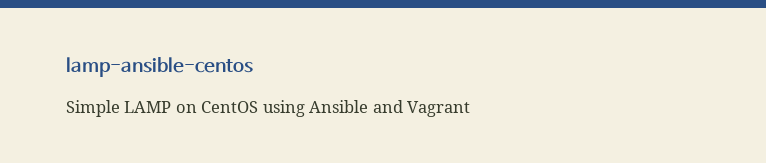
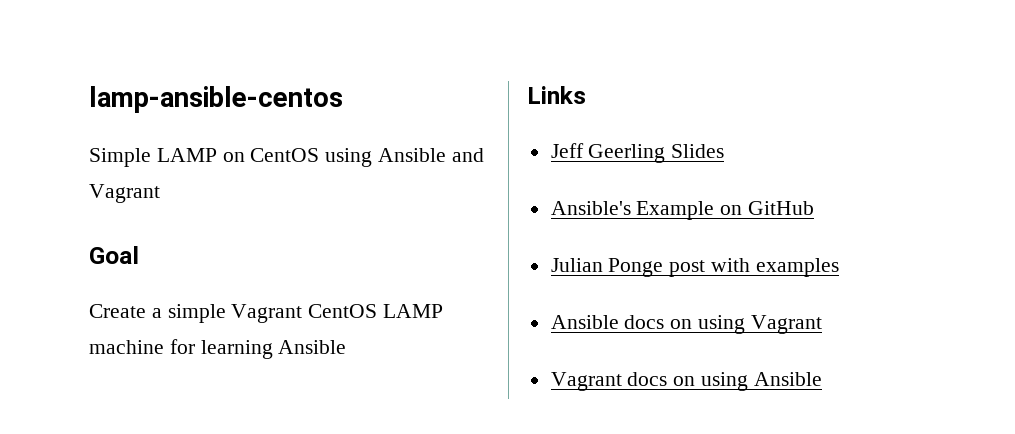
+ Goal
+ Create a simple Vagrant CentOS LAMP machine for learning Ansible
+ Links
+ Jeff Geerling Slides
+ Ansible's Example on GitHub
+ Julian Ponge post with examples
+ Ansible docs on using Vagrant
+ Vagrant docs on using Ansible

